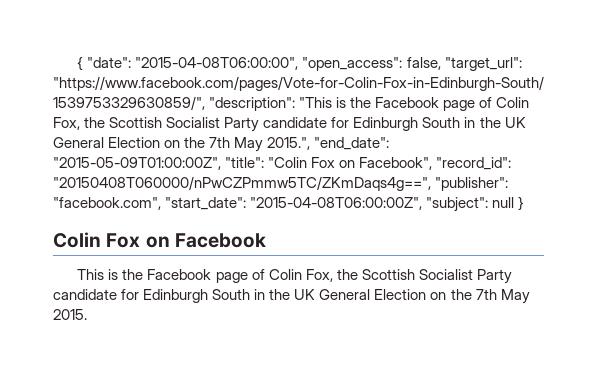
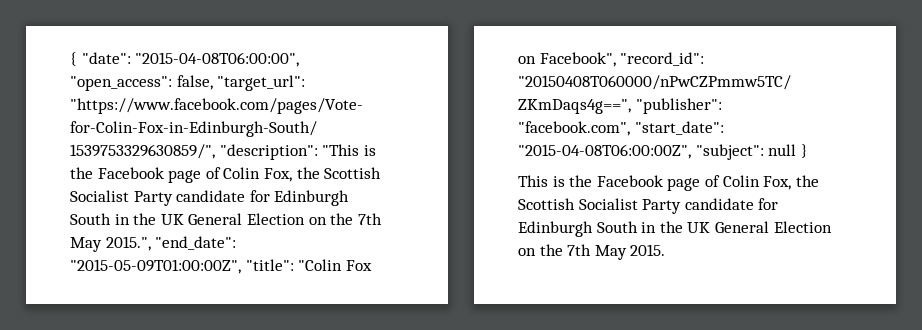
- Colin Fox on Facebook

